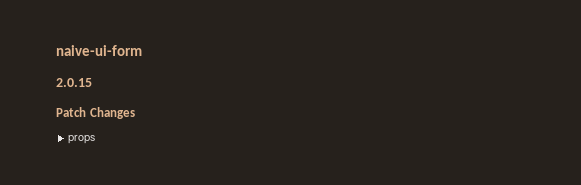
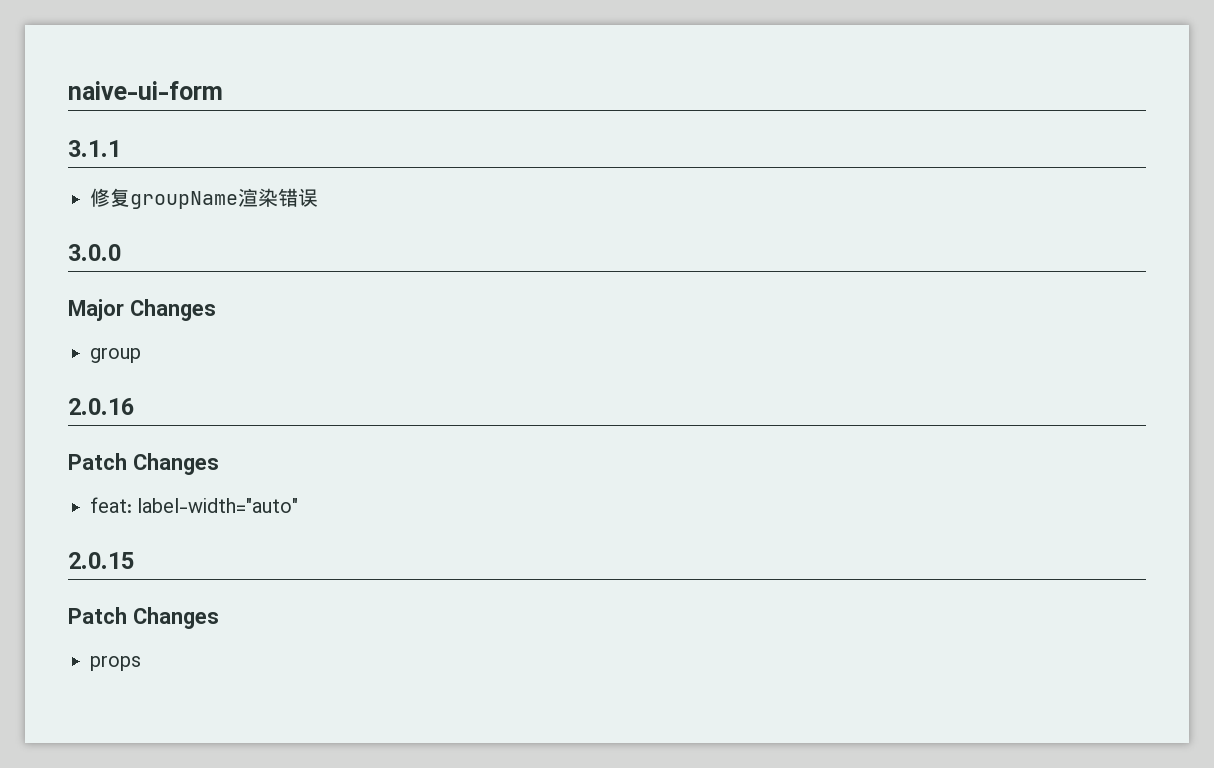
+ 3.1.1
+ 修复groupName渲染错误
+ 3.0.0
+ Major Changes
+ group
+ 2.0.16
+ Patch Changes
+ feat: label-width="auto"

